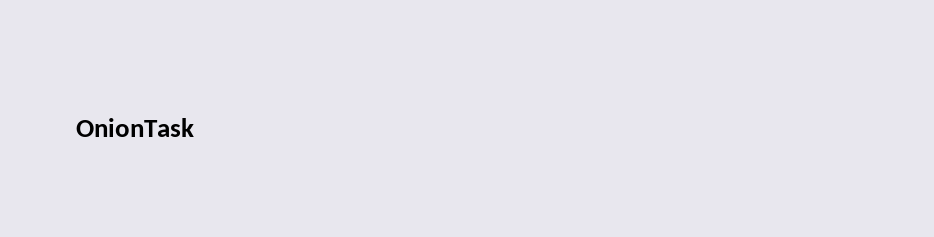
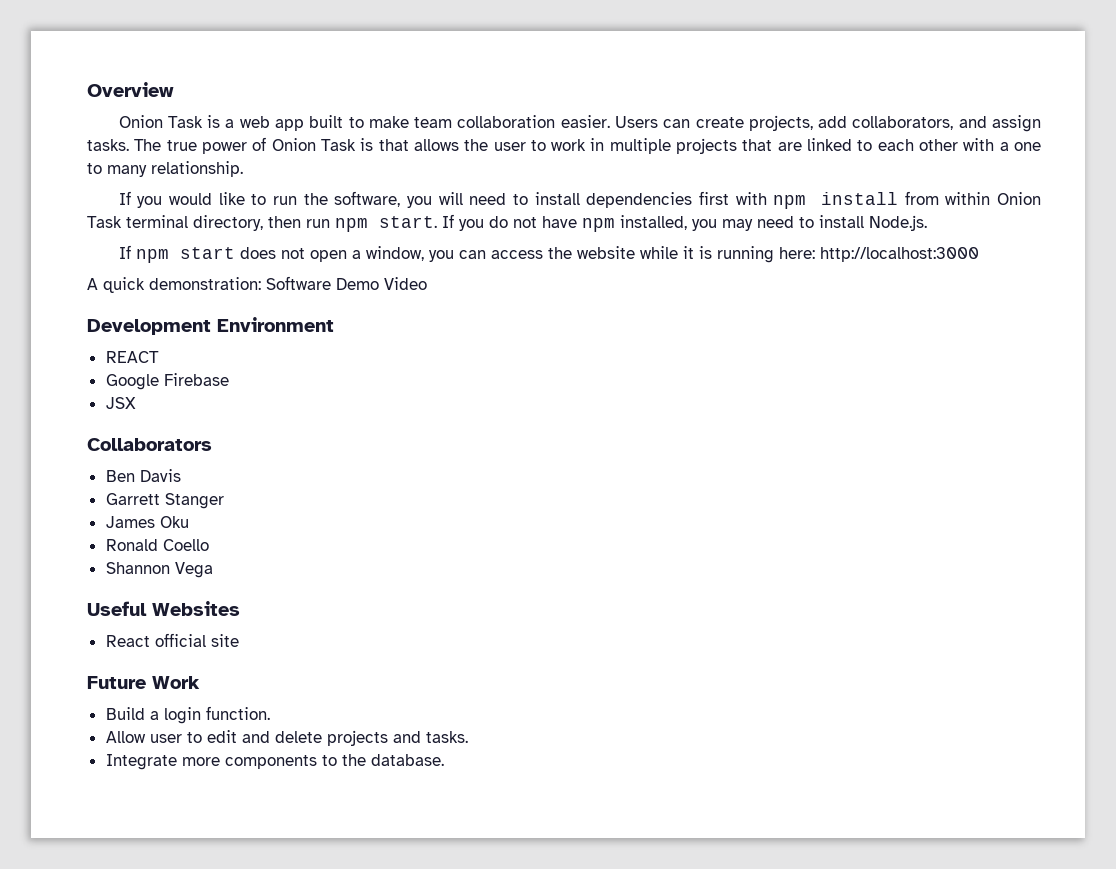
- OnionTask
+ Overview
+ Onion Task is a web app built to make team collaboration easier. Users can create projects, add collaborators, and assign tasks. The true power of Onion Task is that allows the user to work in multiple projects that are linked to each other with a one to many relationship.
+ If you would like to run the software, you will need to install dependencies first with npm install from within Onion Task terminal directory, then run npm start. If you do not have npm installed, you may need to install Node.js.
+ If npm start does not open a window, you can access the website while it is running here: http://localhost:3000
+ A quick demonstration: Software Demo Video
+ Development Environment
+ REACT
+ Google Firebase
+ JSX
+ Collaborators
+ Ben Davis
+ Garrett Stanger
+ James Oku
+ Ronald Coello
+ Shannon Vega
+ Useful Websites
+ React official site
+ Future Work
+ Build a login function.
+ Allow user to edit and delete projects and tasks.
+ Integrate more components to the database.

